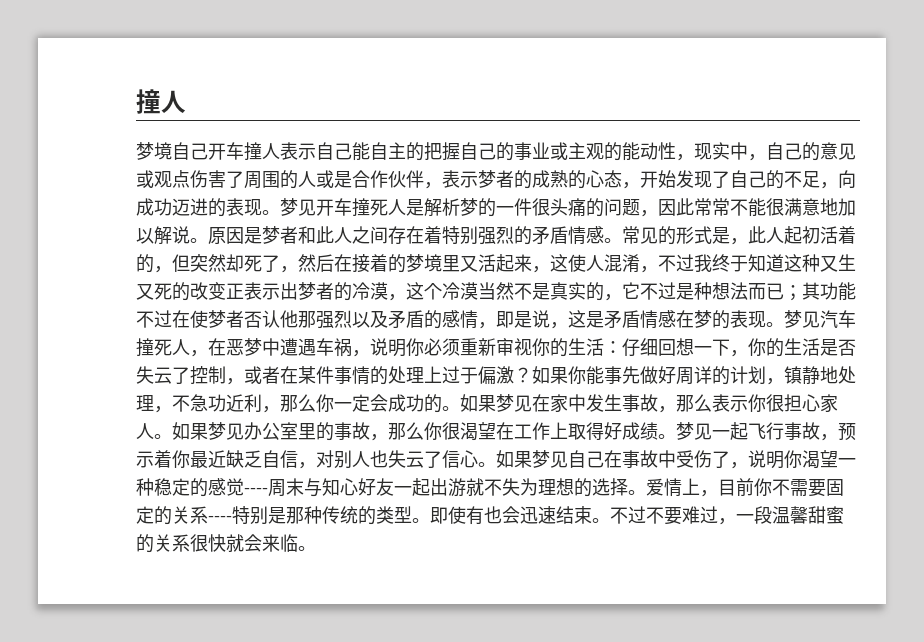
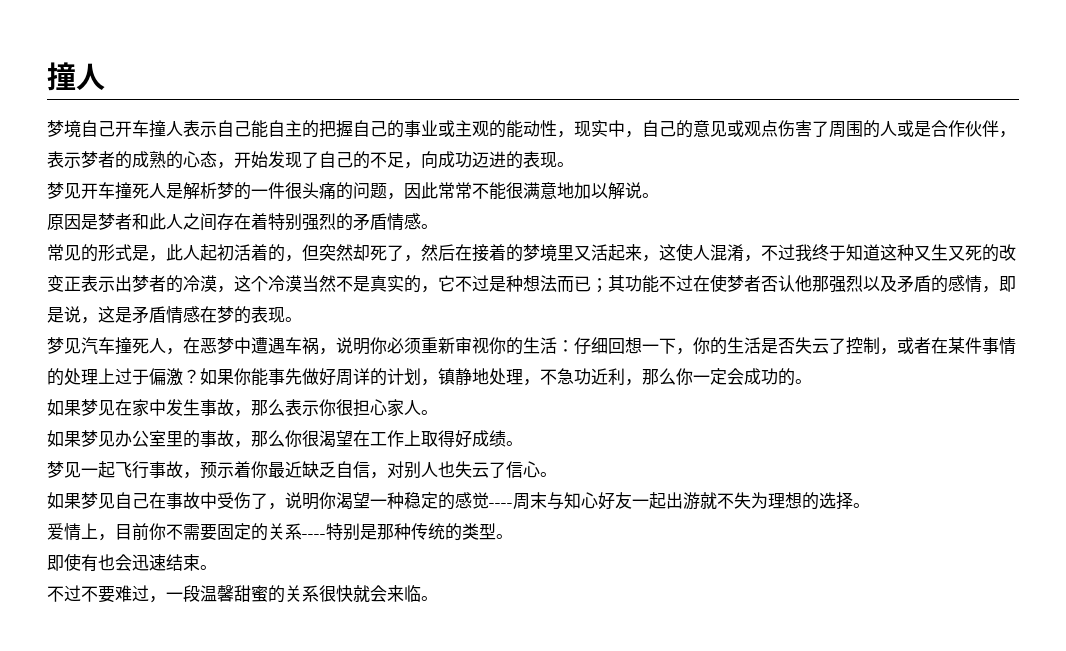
- 梦境自己开车撞人表示自己能自主的把握自己的事业或主观的能动性，现实中，自己的意见或观点伤害了周围的人或是合作伙伴，表示梦者的成熟的心态，开始发现了自己的不足，向成功迈进的表现。梦见开车撞死人是解析梦的一件很头痛的问题，因此常常不能很满意地加以解说。原因是梦者和此人之间存在着特别强烈的矛盾情感。常见的形式是，此人起初活着的，但突然却死了，然后在接着的梦境里又活起来，这使人混淆，不过我终于知道这种又生又死的改变正表示出梦者的冷漠，这个冷漠当然不是真实的，它不过是种想法而已；
+ 梦境自己开车撞人表示自己能自主的把握自己的事业或主观的能动性，现实中，自己的意见或观点伤害了周围的人或是合作伙伴，表示梦者的成熟的心态，开始发现了自己的不足，向成功迈进的表现。
+ 梦见开车撞死人是解析梦的一件很头痛的问题，因此常常不能很满意地加以解说。
+ 原因是梦者和此人之间存在着特别强烈的矛盾情感。
+ 常见的形式是，此人起初活着的，但突然却死了，然后在接着的梦境里又活起来，这使人混淆，不过我终于知道这种又生又死的改变正表示出梦者的冷漠，这个冷漠当然不是真实的，它不过是种想法而已；
- 其功能不过在使梦者否认他那强烈以及矛盾的感情，即是说，这是矛盾情感在梦的表现。梦见汽车撞死人，在恶梦中遭遇车祸，说明你必须重新审视你的生活：
+ 其功能不过在使梦者否认他那强烈以及矛盾的感情，即是说，这是矛盾情感在梦的表现。
+ 梦见汽车撞死人，在恶梦中遭遇车祸，说明你必须重新审视你的生活：
- 如果你能事先做好周详的计划，镇静地处理，不急功近利，那么你一定会成功的。如果梦见在家中发生事故，那么表示你很担心家人。如果梦见办公室里的事故，那么你很渴望在工作上取得好成绩。梦见一起飞行事故，预示着你最近缺乏自信，对别人也失云了信心。如果梦见自己在事故中受伤了，说明你渴望一种稳定的感觉----周末与知心好友一起出游就不失为理想的选择。爱情上，目前你不需要固定的关系----特别是那种传统的类型。即使有也会迅速结束。不过不要难过，一段温馨甜蜜的关系很快就会来临。
+ 如果你能事先做好周详的计划，镇静地处理，不急功近利，那么你一定会成功的。
+ 如果梦见在家中发生事故，那么表示你很担心家人。
+ 如果梦见办公室里的事故，那么你很渴望在工作上取得好成绩。
+ 梦见一起飞行事故，预示着你最近缺乏自信，对别人也失云了信心。
+ 如果梦见自己在事故中受伤了，说明你渴望一种稳定的感觉----周末与知心好友一起出游就不失为理想的选择。
+ 爱情上，目前你不需要固定的关系----特别是那种传统的类型。
+ 即使有也会迅速结束。
+ 不过不要难过，一段温馨甜蜜的关系很快就会来临。

